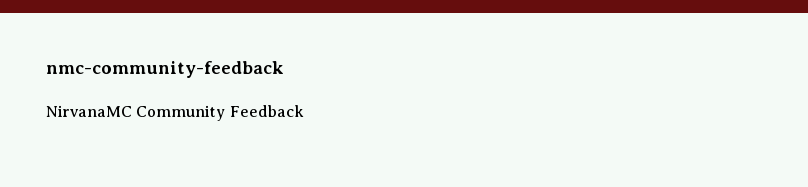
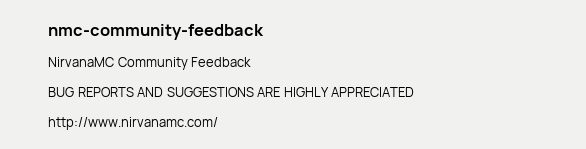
+ BUG REPORTS AND SUGGESTIONS ARE HIGHLY APPRECIATED
+ http://www.nirvanamc.com/

